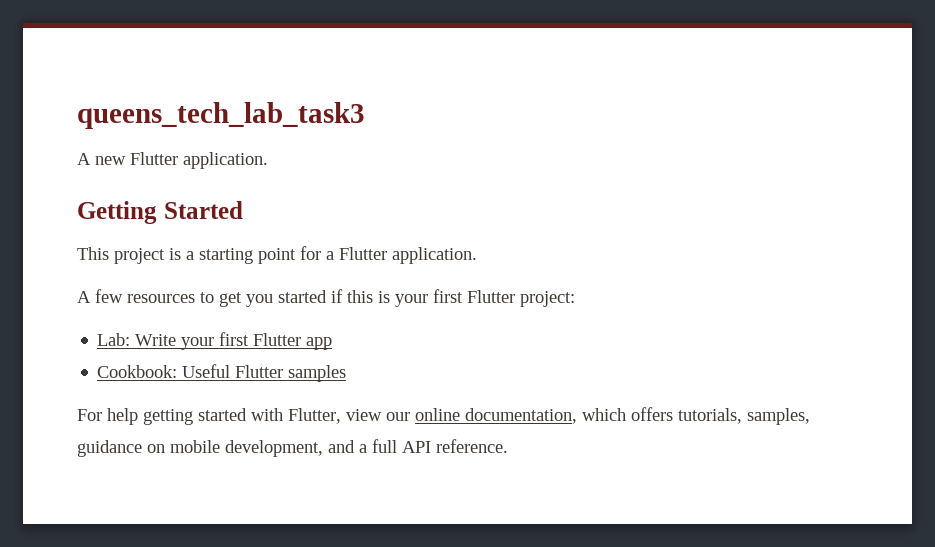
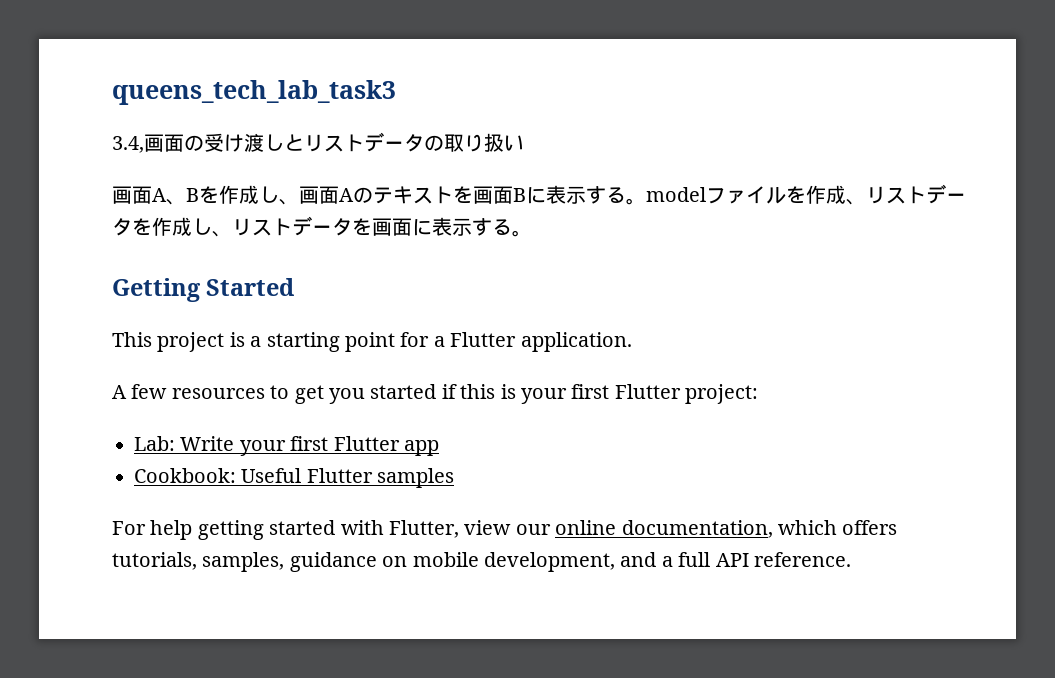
- A new Flutter application.
+ 3.4,画面の受け渡しとリストデータの取り扱い
+ 画面A、Bを作成し、画面Aのテキストを画面Bに表示する。modelファイルを作成、リストデータを作成し、リストデータを画面に表示する。

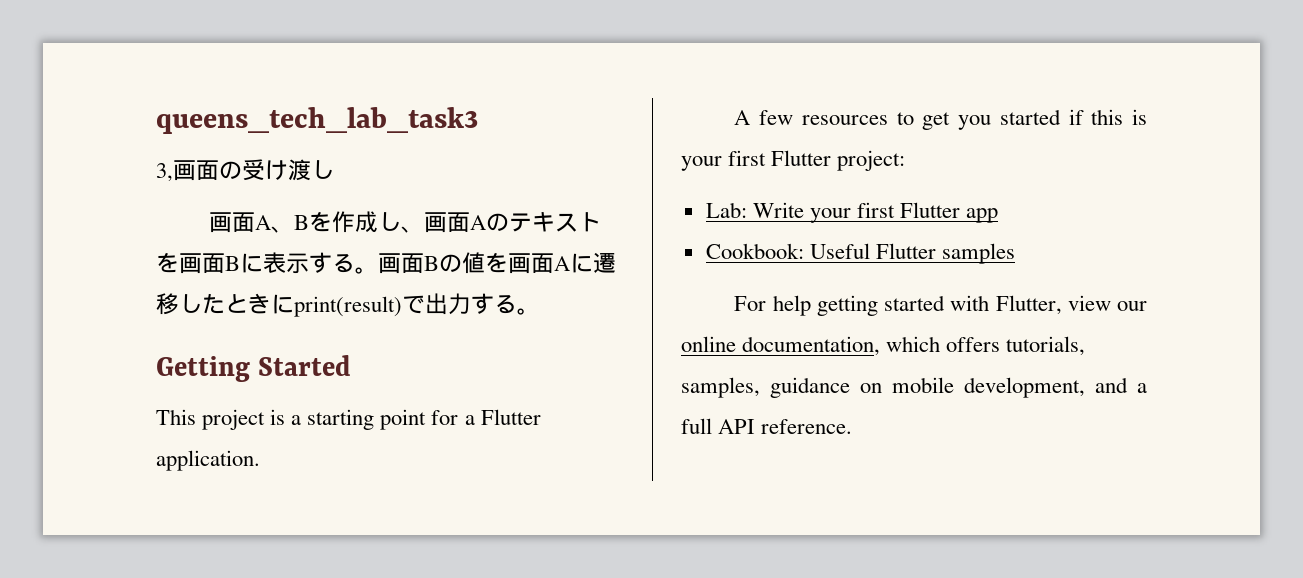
- 3.4,画面の受け渡しとリストデータの取り扱い
+ 3,画面の受け渡し
- 画面A、Bを作成し、画面Aのテキストを画面Bに表示する。modelファイルを作成、リストデータを作成し、リストデータを画面に表示する。
+ 画面A、Bを作成し、画面Aのテキストを画面Bに表示する。画面Bの値を画面Aに遷移したときにprint(result)で出力する。

